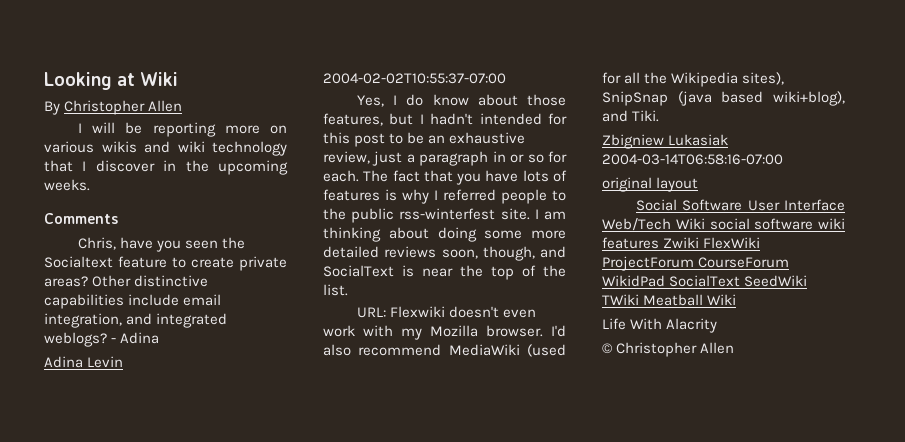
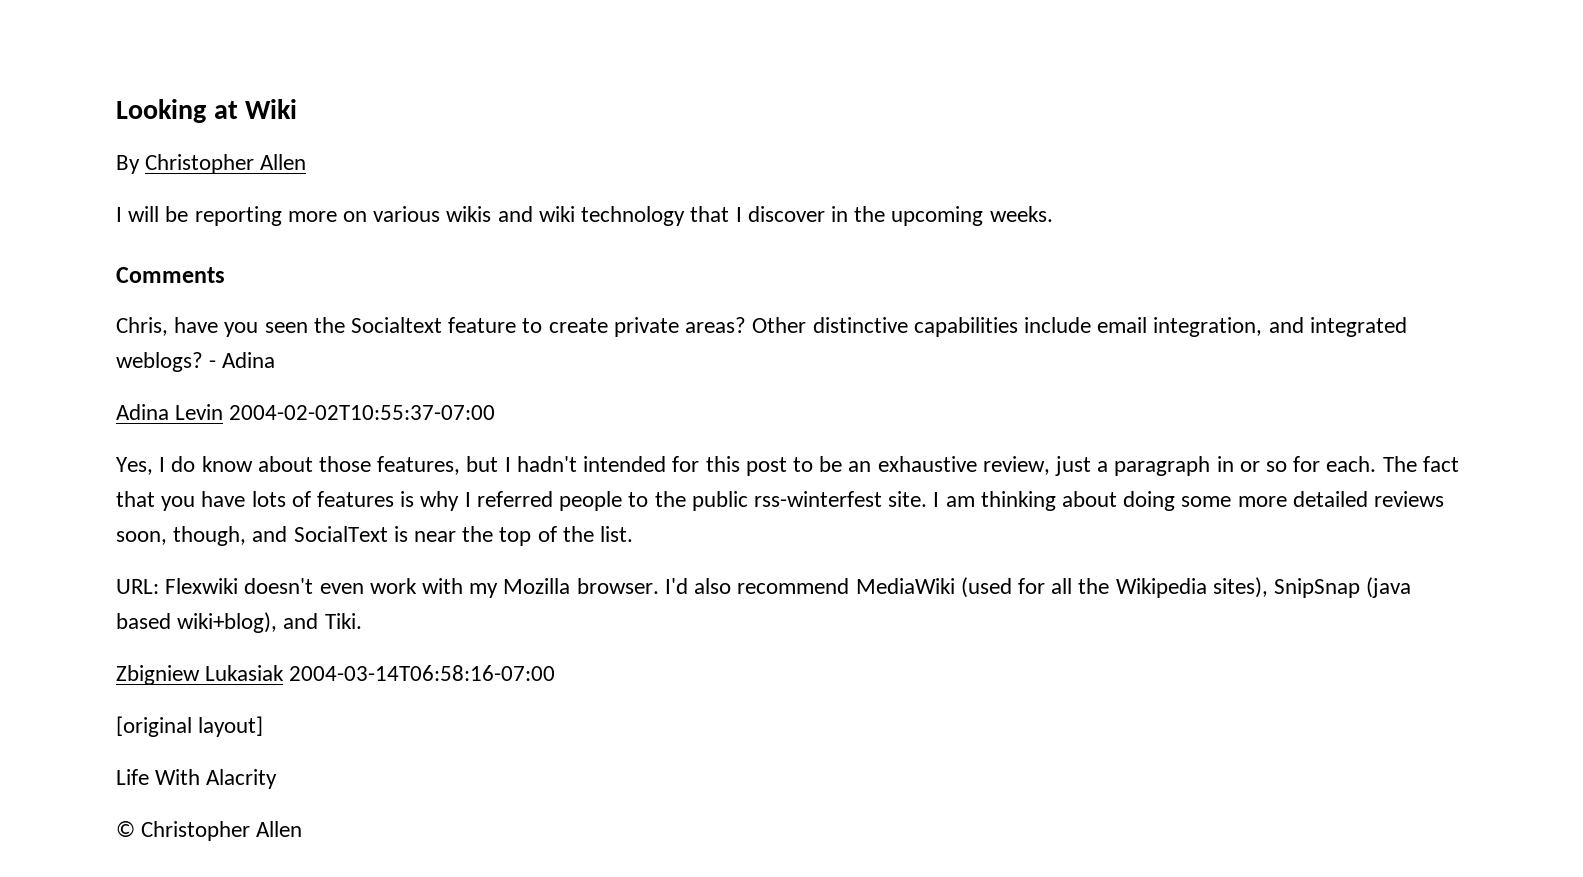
- original layout
- Social Software User Interface Web/Tech Wiki social software wiki features Zwiki FlexWiki ProjectForum CourseForum WikidPad SocialText SeedWiki TWiki Meatball Wiki
+ [original layout]

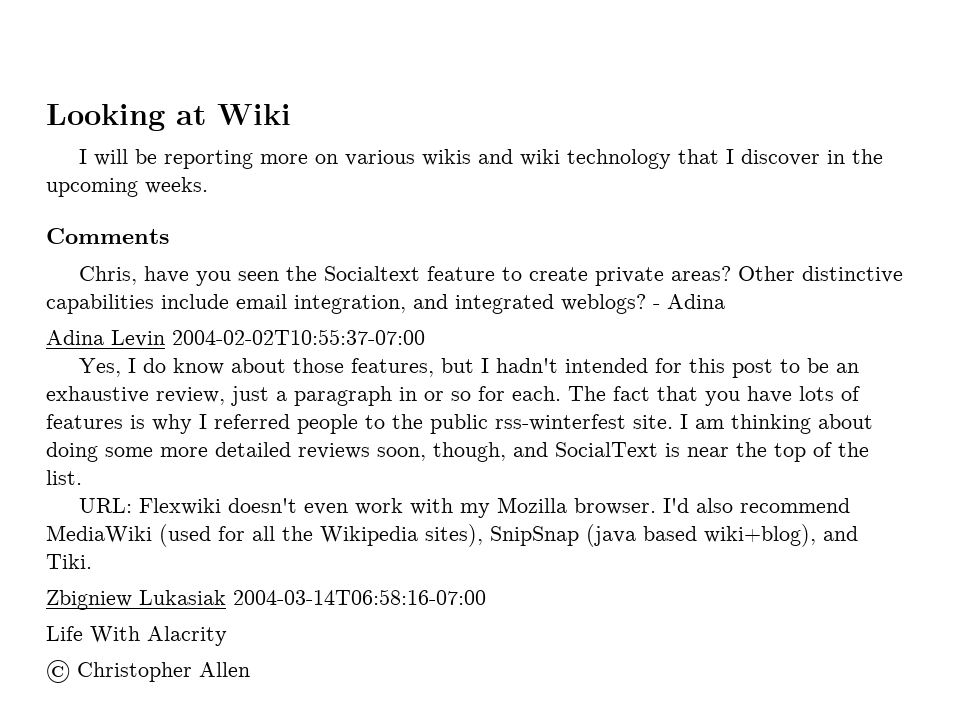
- By Christopher Allen
- [original layout]

